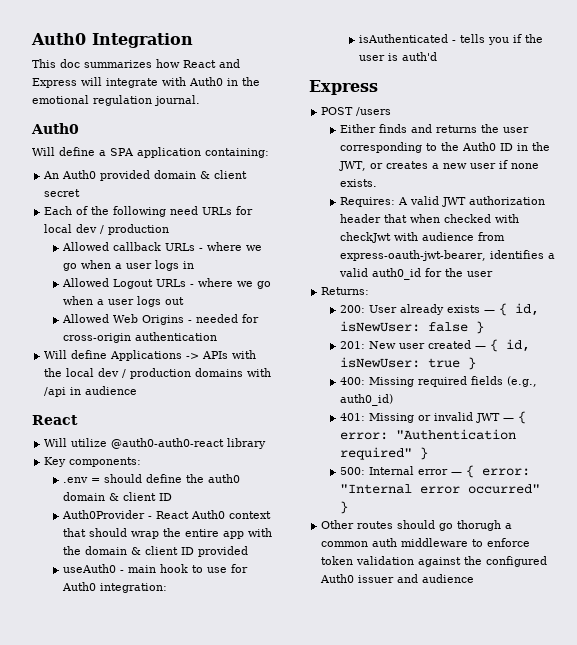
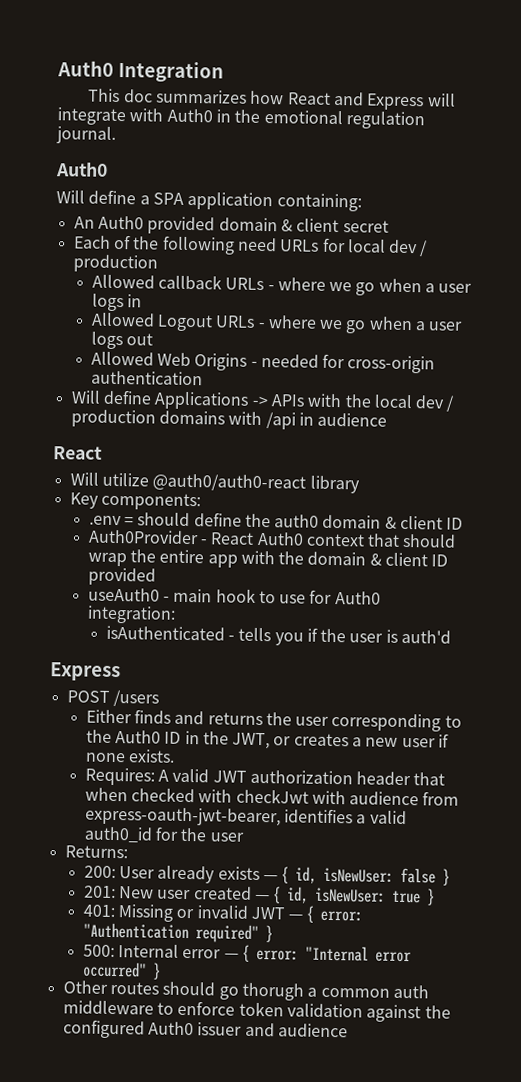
- Will utilize @auth0-auth0-react library
+ Will utilize @auth0/auth0-react library
- 400: Missing required fields (e.g., auth0_id)

